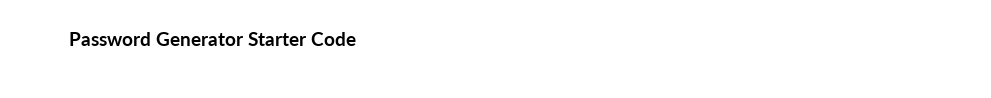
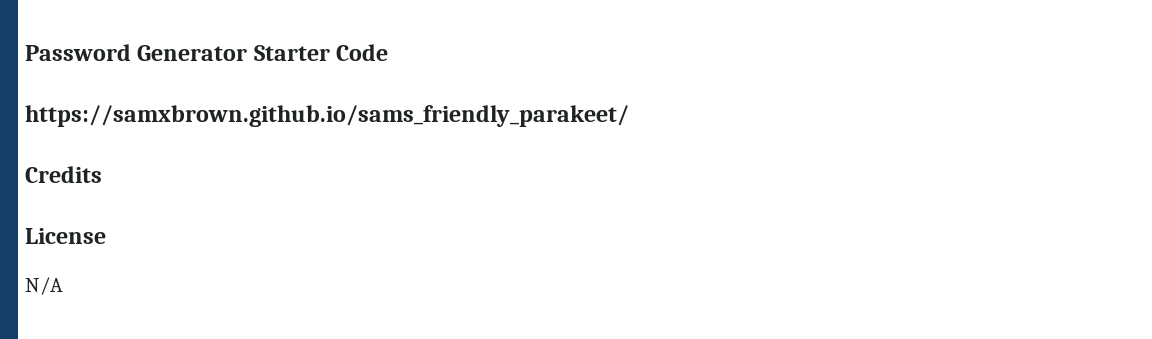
+ https://samxbrown.github.io/sams_friendly_parakeet/
+ Credits
+ License
+ N/A

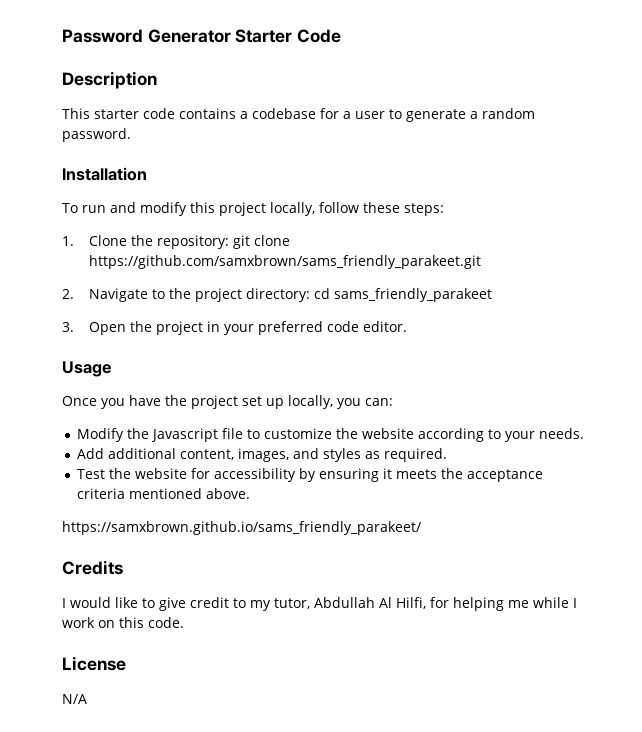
+ Description
+ This starter code contains a codebase for a user to generate a random password.
+ Installation
+ To run and modify this project locally, follow these steps:
+ 1. Clone the repository: git clone https://github.com/samxbrown/sams_friendly_parakeet.git
+ 2. Navigate to the project directory: cd sams_friendly_parakeet
+ 3. Open the project in your preferred code editor.
+ Usage
+ Once you have the project set up locally, you can:
+ Modify the Javascript file to customize the website according to your needs.
+ Add additional content, images, and styles as required.
+ Test the website for accessibility by ensuring it meets the acceptance criteria mentioned above.
  https://samxbrown.github.io/sams_friendly_parakeet/
  Credits
+ I would like to give credit to my tutor, Abdullah Al Hilfi, for helping me while I work on this code.

